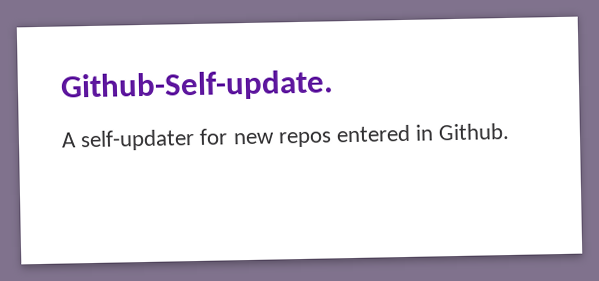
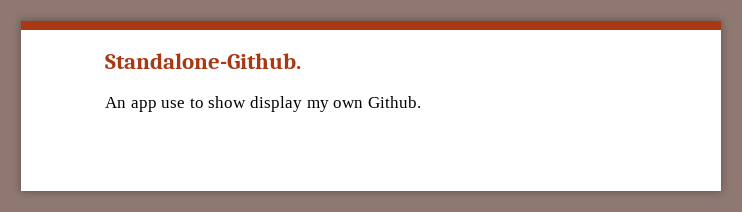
- Github-Self-update.
- A self-updater for new repos entered in Github.
+ Standalone-Github.
+ An app use to show display my own Github.

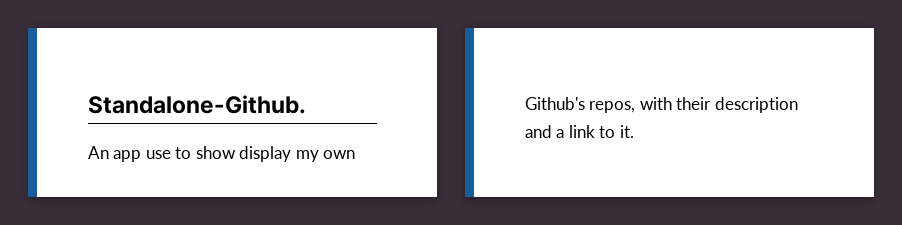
- An app use to show display my own Github.
+ An app use to show display my own Github's repos, with their description and a link to it.

